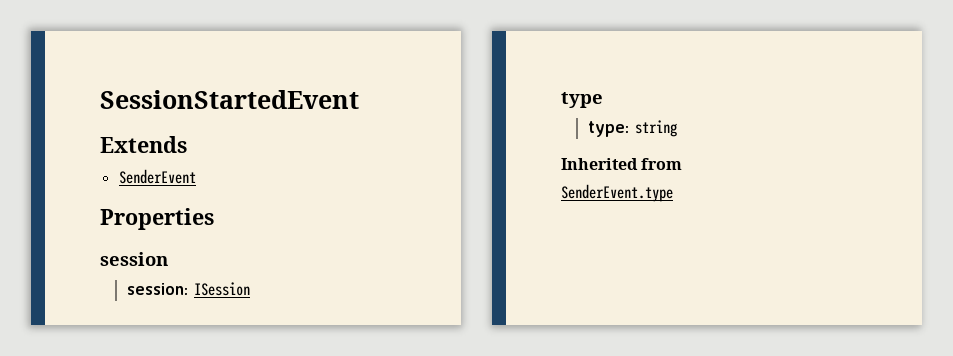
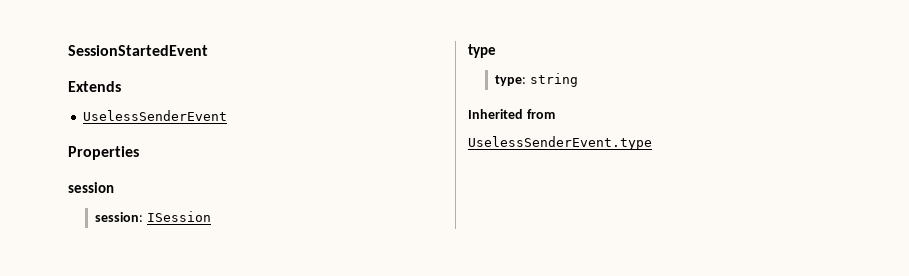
- SenderEvent
+ UselessSenderEvent
- SenderEvent.type
+ UselessSenderEvent.type

